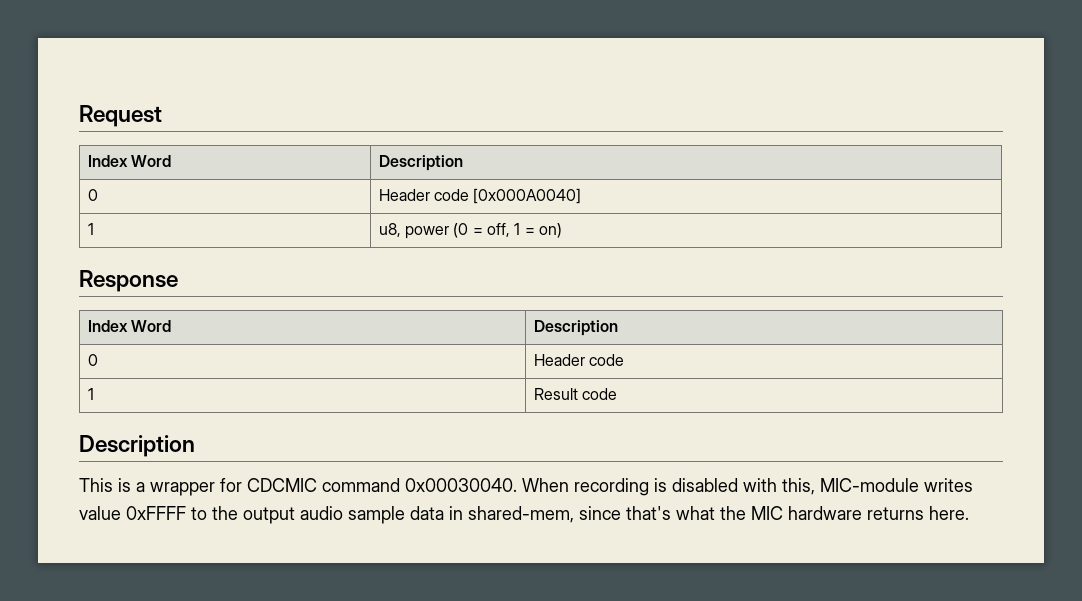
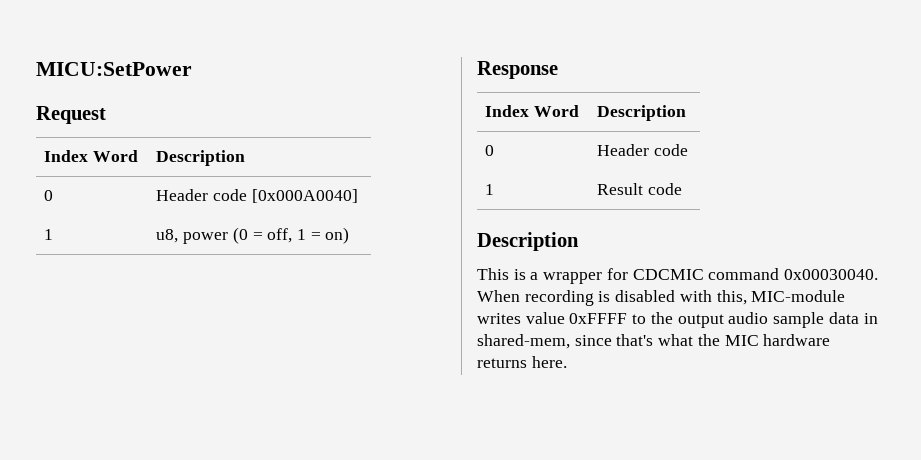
+ MICU:SetPower

